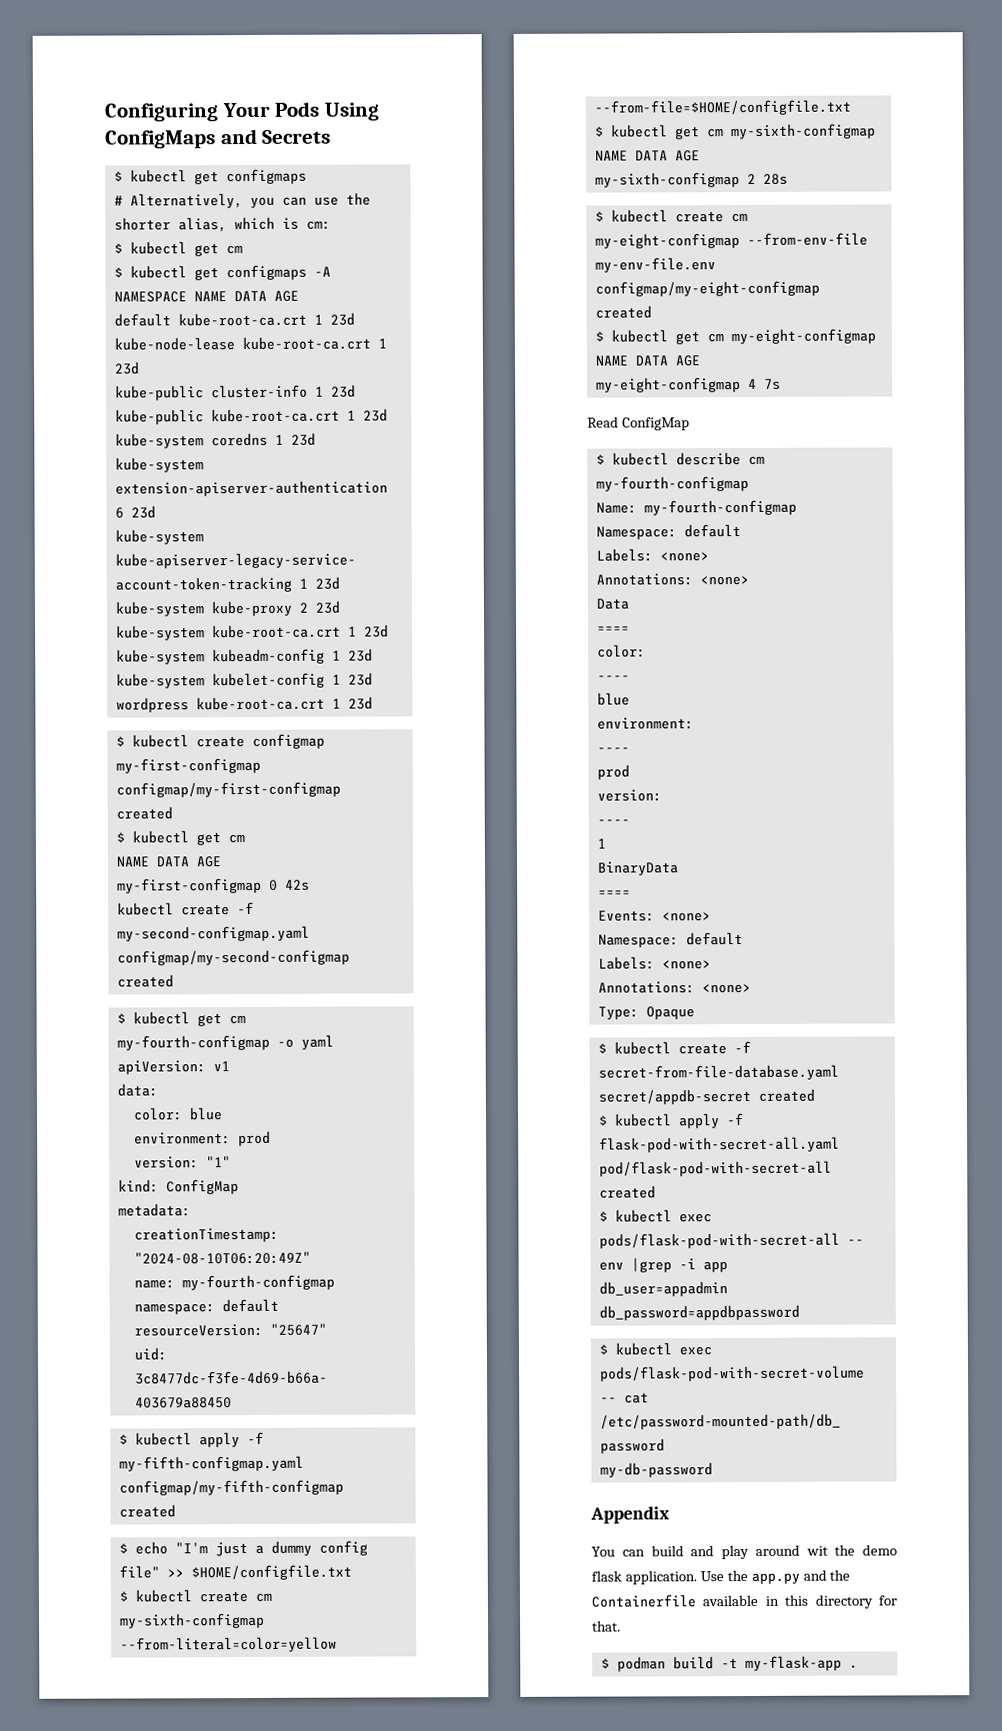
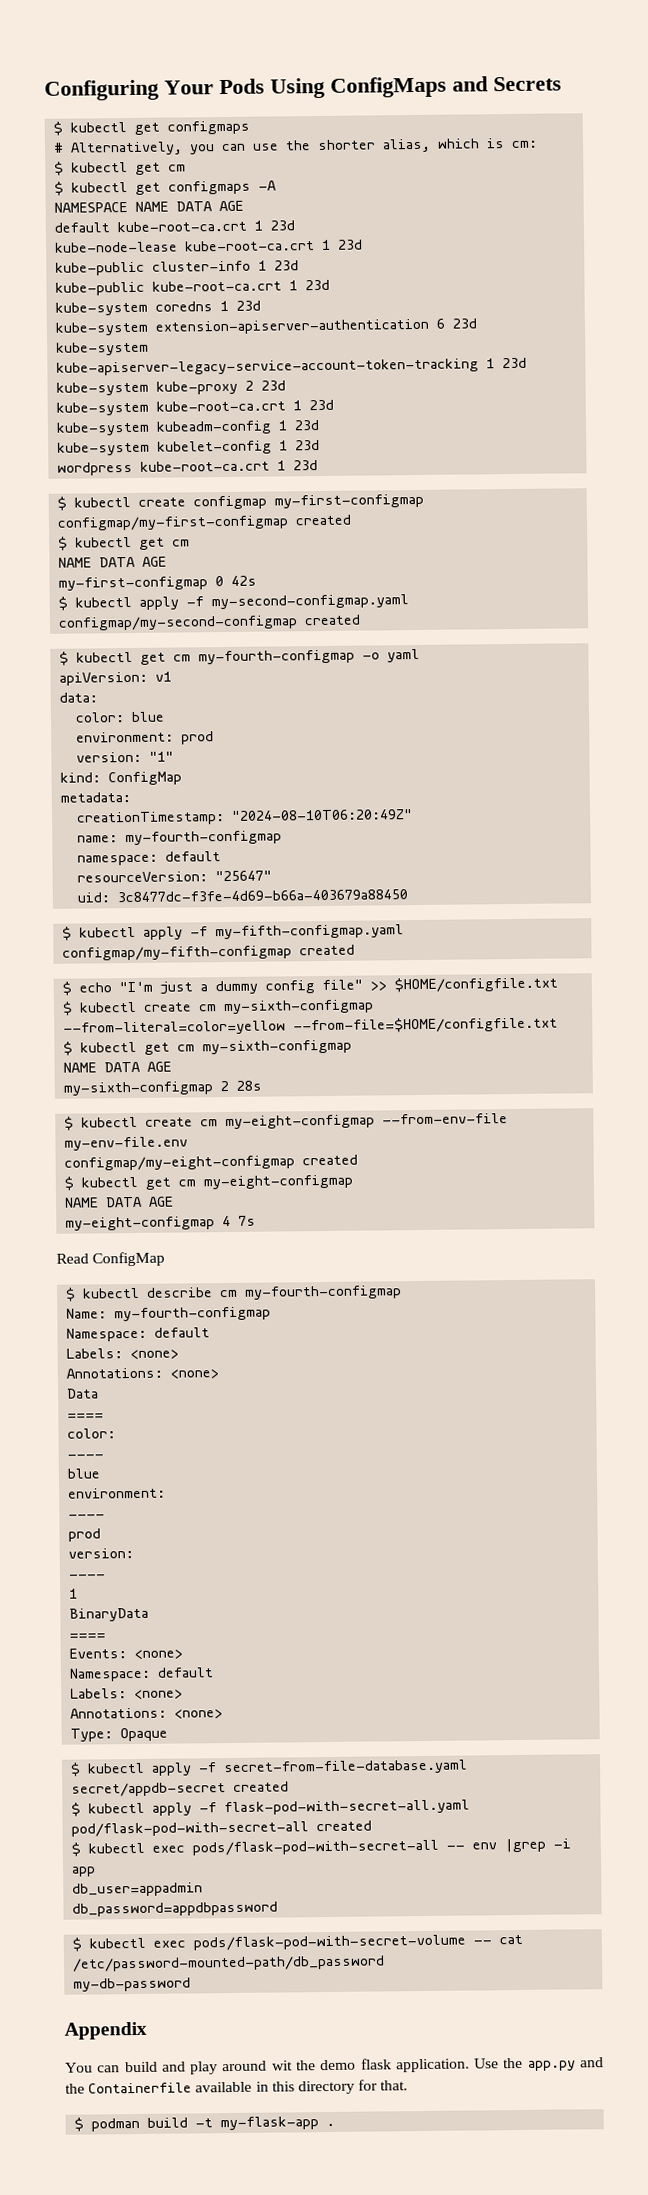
- kubectl create -f my-second-configmap.yaml
+ $ kubectl apply -f my-second-configmap.yaml
- $ kubectl create -f secret-from-file-database.yaml
+ $ kubectl apply -f secret-from-file-database.yaml

